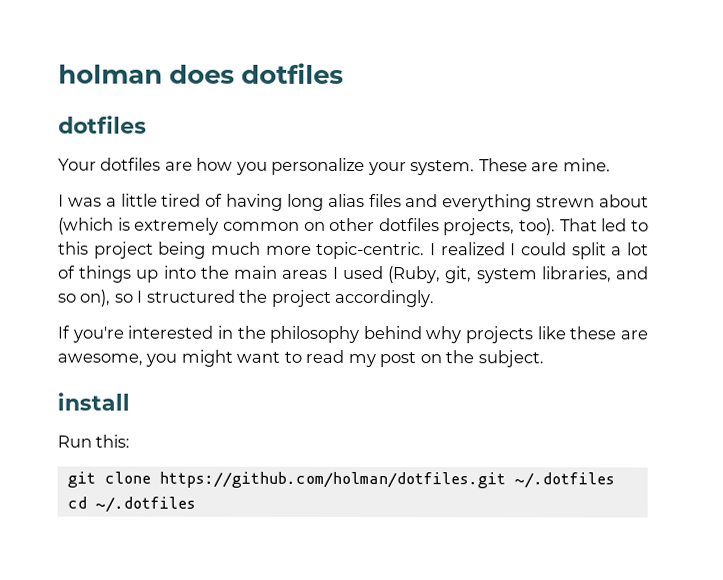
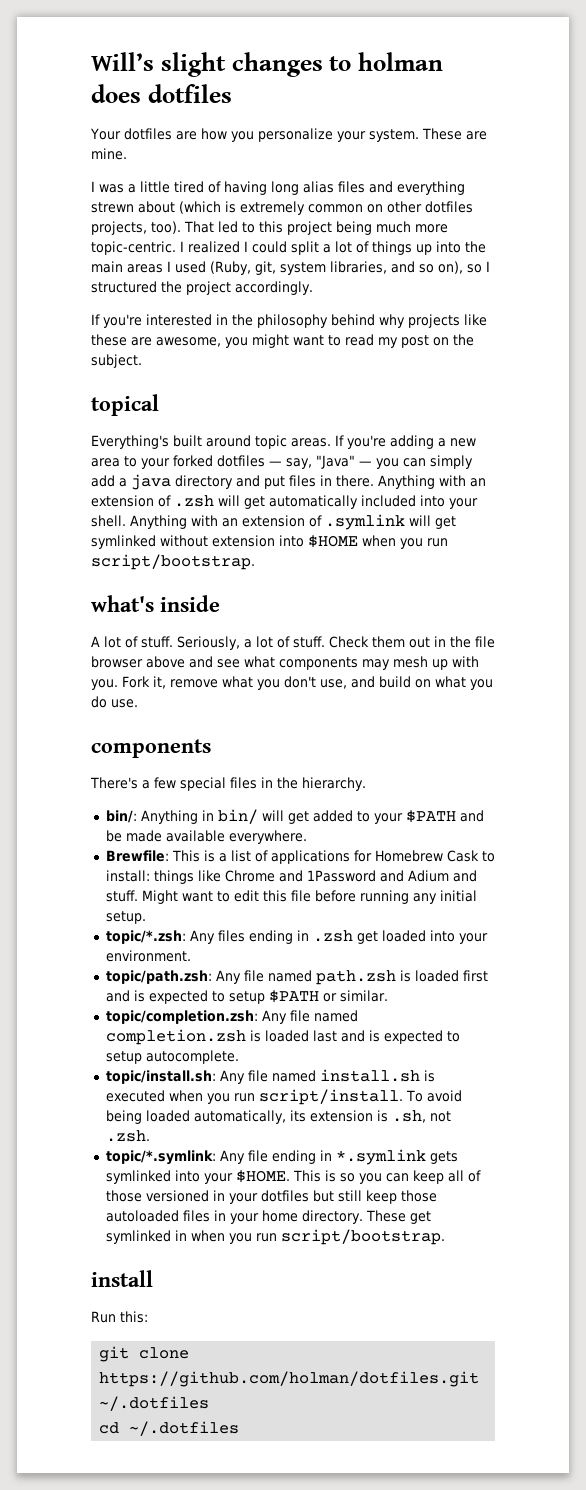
- holman does dotfiles
- dotfiles
+ Will’s slight changes to holman does dotfiles
+ topical
+ Everything's built around topic areas. If you're adding a new area to your forked dotfiles — say, "Java" — you can simply add a java directory and put files in there. Anything with an extension of .zsh will get automatically included into your shell. Anything with an extension of .symlink will get symlinked without extension into $HOME when you run script/bootstrap.
+ what's inside
+ A lot of stuff. Seriously, a lot of stuff. Check them out in the file browser above and see what components may mesh up with you. Fork it, remove what you don't use, and build on what you do use.
+ components
+ There's a few special files in the hierarchy.
+ bin/: Anything in bin/ will get added to your $PATH and be made available everywhere.
+ Brewfile: This is a list of applications for Homebrew Cask to install: things like Chrome and 1Password and Adium and stuff. Might want to edit this file before running any initial setup.
+ topic/*.zsh: Any files ending in .zsh get loaded into your environment.
+ topic/path.zsh: Any file named path.zsh is loaded first and is expected to setup $PATH or similar.
+ topic/completion.zsh: Any file named completion.zsh is loaded last and is expected to setup autocomplete.
+ topic/install.sh: Any file named install.sh is executed when you run script/install. To avoid being loaded automatically, its extension is .sh, not .zsh.
+ topic/*.symlink: Any file ending in *.symlink gets symlinked into your $HOME. This is so you can keep all of those versioned in your dotfiles but still keep those autoloaded files in your home directory. These get symlinked in when you run script/bootstrap.

